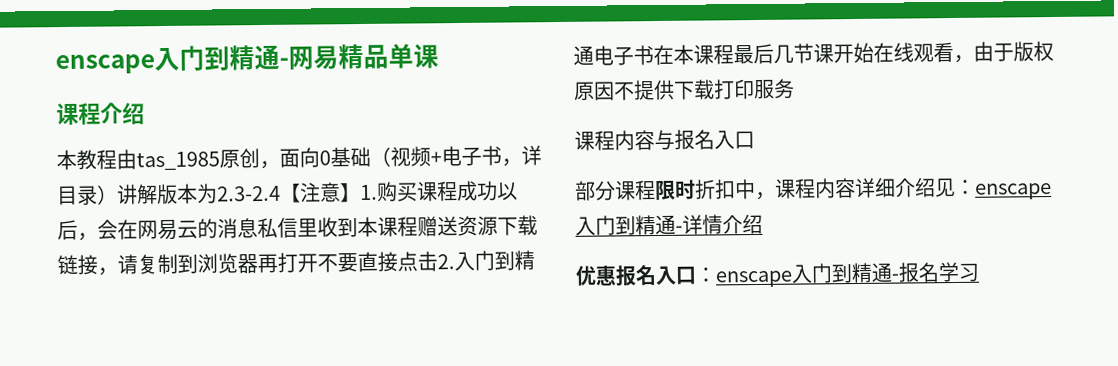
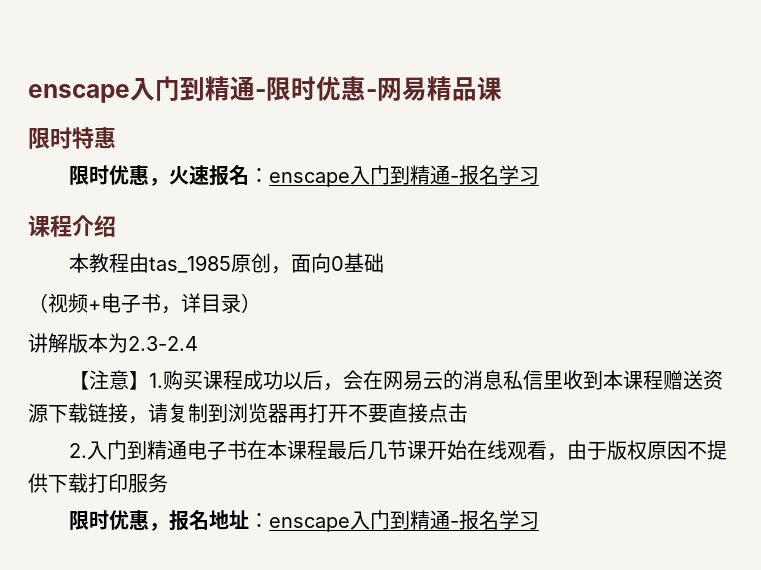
- enscape入门到精通-网易精品单课
+ enscape入门到精通-限时优惠-网易精品课
+ 限时特惠
+ 限时优惠，火速报名：enscape入门到精通-报名学习
- 本教程由tas_1985原创，面向0基础（视频+电子书，详目录）讲解版本为2.3-2.4【注意】1.购买课程成功以后，会在网易云的消息私信里收到本课程赠送资源下载链接，请复制到浏览器再打开不要直接点击2.入门到精通电子书在本课程最后几节课开始在线观看，由于版权原因不提供下载打印服务
+ 本教程由tas_1985原创，面向0基础
+ （视频+电子书，详目录）
+ 讲解版本为2.3-2.4
+ 【注意】1.购买课程成功以后，会在网易云的消息私信里收到本课程赠送资源下载链接，请复制到浏览器再打开不要直接点击
+ 2.入门到精通电子书在本课程最后几节课开始在线观看，由于版权原因不提供下载打印服务
- 课程内容与报名入口
- 部分课程限时折扣中，课程内容详细介绍见：enscape入门到精通-详情介绍
- 优惠报名入口：enscape入门到精通-报名学习
+ 限时优惠，报名地址：enscape入门到精通-报名学习

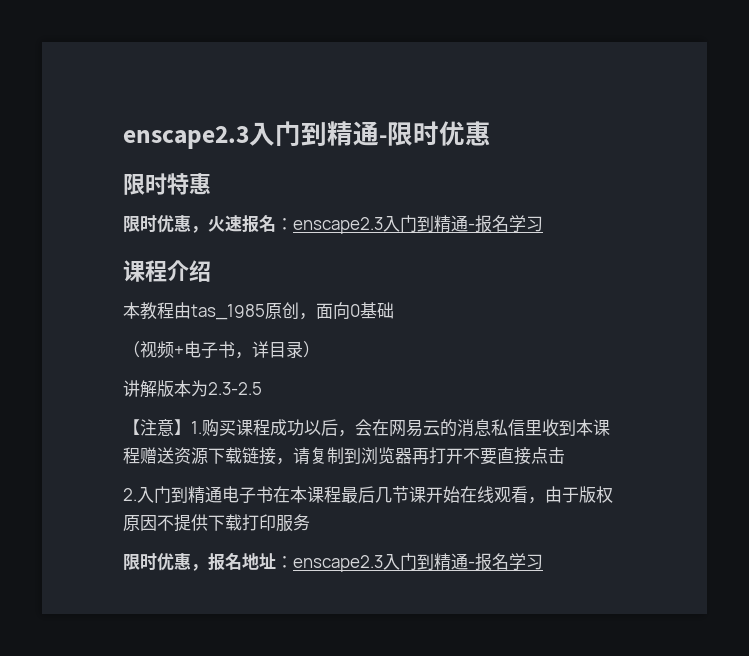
- enscape入门到精通-限时优惠-网易精品课
+ enscape2.3入门到精通-限时优惠
- 限时优惠，火速报名：enscape入门到精通-报名学习
+ 限时优惠，火速报名：enscape2.3入门到精通-报名学习
- 讲解版本为2.3-2.4
+ 讲解版本为2.3-2.5
- 限时优惠，报名地址：enscape入门到精通-报名学习
+ 限时优惠，报名地址：enscape2.3入门到精通-报名学习

